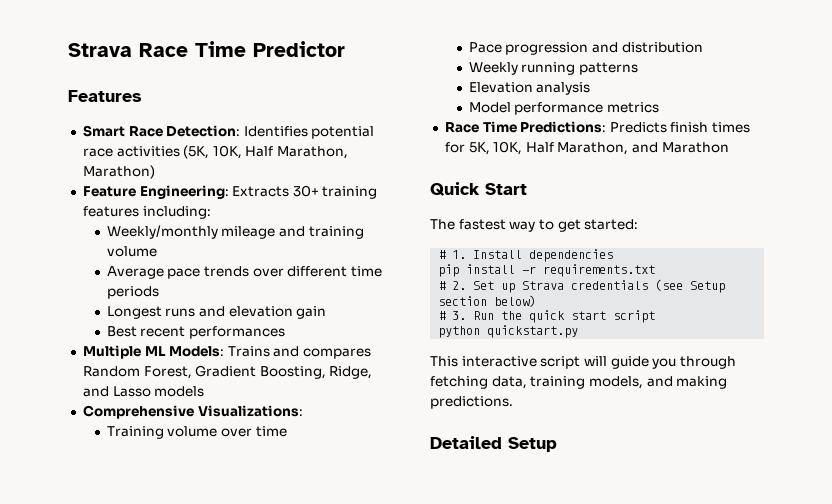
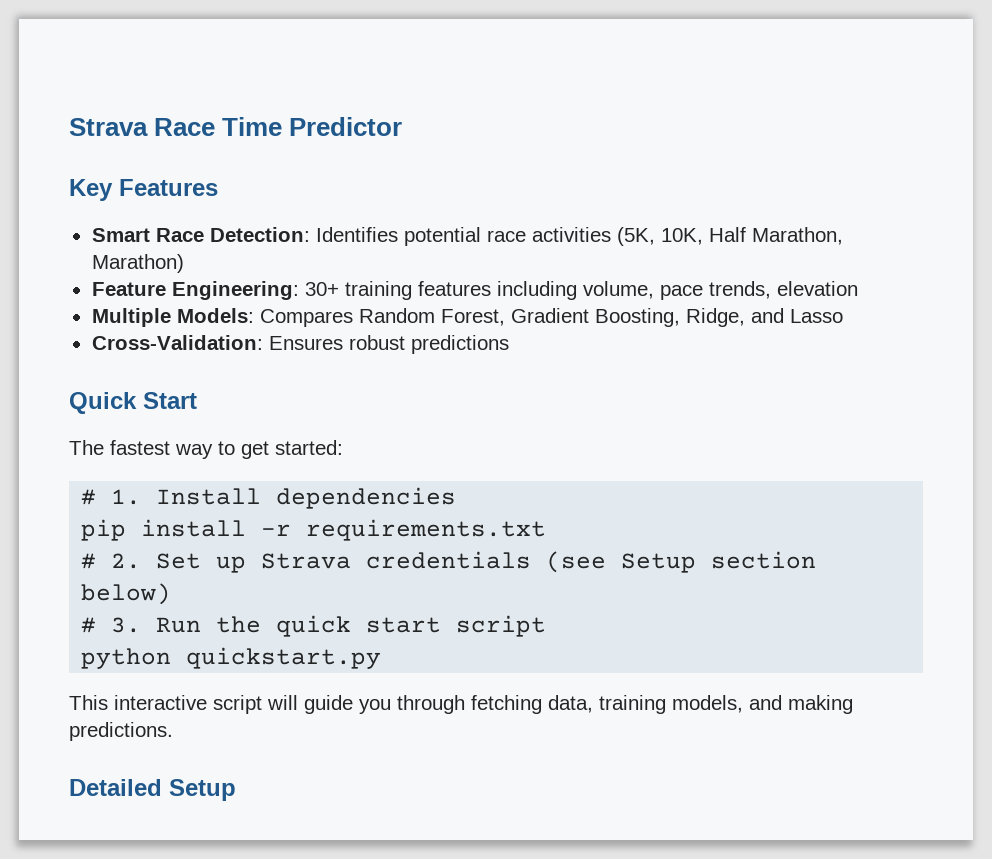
- Features
+ Key Features
- Feature Engineering: Extracts 30+ training features including:
- Weekly/monthly mileage and training volume
- Average pace trends over different time periods
- Longest runs and elevation gain
- Best recent performances
- Multiple ML Models: Trains and compares Random Forest, Gradient Boosting, Ridge, and Lasso models
- Comprehensive Visualizations:
- Training volume over time
- Pace progression and distribution
- Weekly running patterns
- Elevation analysis
- Model performance metrics
- Race Time Predictions: Predicts finish times for 5K, 10K, Half Marathon, and Marathon
+ Feature Engineering: 30+ training features including volume, pace trends, elevation
+ Multiple Models: Compares Random Forest, Gradient Boosting, Ridge, and Lasso
+ Cross-Validation: Ensures robust predictions

